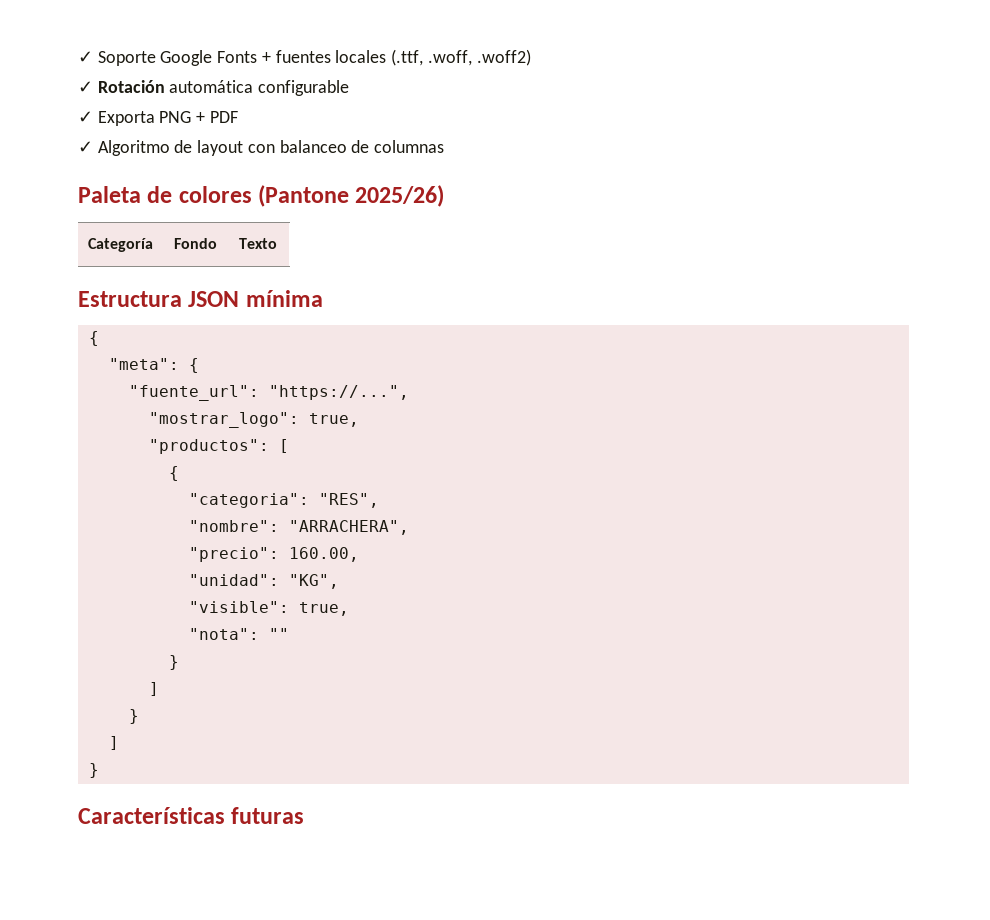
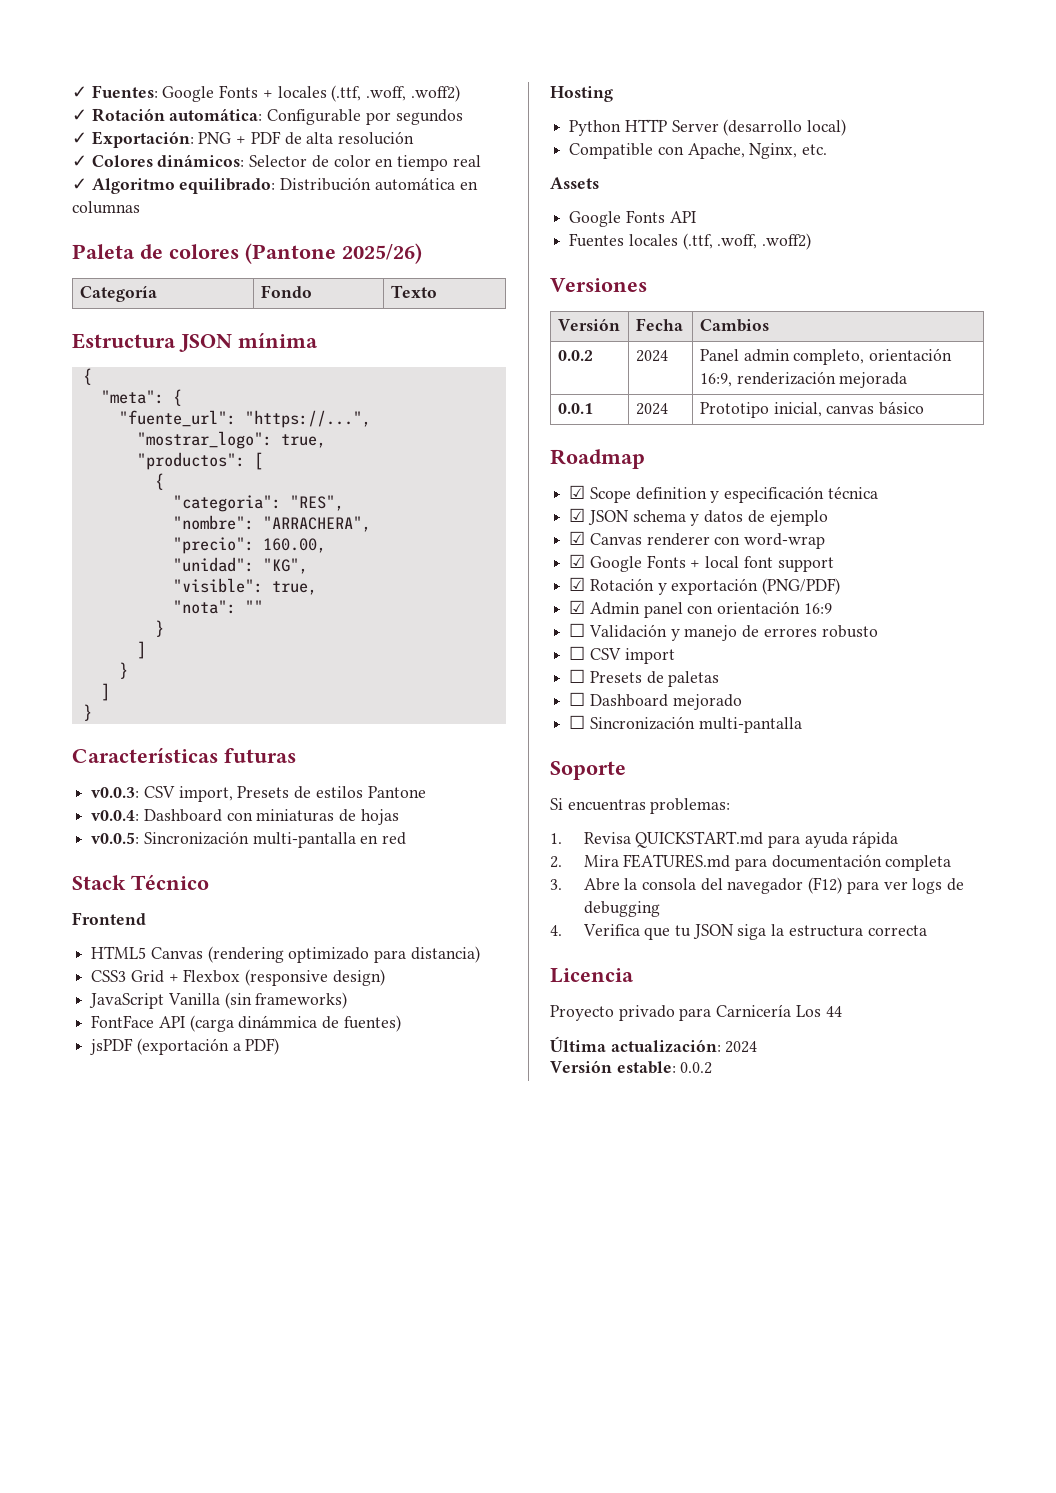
- ✓ Soporte Google Fonts + fuentes locales (.ttf, .woff, .woff2)
+ ✓ Fuentes: Google Fonts + locales (.ttf, .woff, .woff2)
- ✓ Rotación automática configurable
- ✓ Exporta PNG + PDF
- ✓ Algoritmo de layout con balanceo de columnas
+ ✓ Rotación automática: Configurable por segundos
+ ✓ Exportación: PNG + PDF de alta resolución
+ ✓ Colores dinámicos: Selector de color en tiempo real
+ ✓ Algoritmo equilibrado: Distribución automática en columnas
+ v0.0.3: CSV import, Presets de estilos Pantone
+ v0.0.4: Dashboard con miniaturas de hojas
+ v0.0.5: Sincronización multi-pantalla en red
+ Stack Técnico
+ Frontend
+ HTML5 Canvas (rendering optimizado para distancia)
+ CSS3 Grid + Flexbox (responsive design)
+ JavaScript Vanilla (sin frameworks)
+ FontFace API (carga dinámmica de fuentes)
+ jsPDF (exportación a PDF)
+ Hosting
+ Python HTTP Server (desarrollo local)
+ Compatible con Apache, Nginx, etc.
+ Assets
+ Google Fonts API
+ Fuentes locales (.ttf, .woff, .woff2)
+ Versiones
+ Versión | Fecha | Cambios
+ 0.0.2 | 2024 | Panel admin completo, orientación 16:9, renderización mejorada
+ 0.0.1 | 2024 | Prototipo inicial, canvas básico
+ Roadmap
+ ☑ Scope definition y especificación técnica
+ ☑ JSON schema y datos de ejemplo
+ ☑ Canvas renderer con word-wrap
+ ☑ Google Fonts + local font support
+ ☑ Rotación y exportación (PNG/PDF)
+ ☑ Admin panel con orientación 16:9
+ ☐ Validación y manejo de errores robusto
+ ☐ CSV import
+ ☐ Presets de paletas
+ ☐ Dashboard mejorado
+ ☐ Sincronización multi-pantalla
+ Soporte
+ Si encuentras problemas:
+ 1. Revisa QUICKSTART.md para ayuda rápida
+ 2. Mira FEATURES.md para documentación completa
+ 3. Abre la consola del navegador (F12) para ver logs de debugging
+ 4. Verifica que tu JSON siga la estructura correcta
+ Licencia
+ Proyecto privado para Carnicería Los 44
+ Última actualización: 2024
+ Versión estable: 0.0.2

